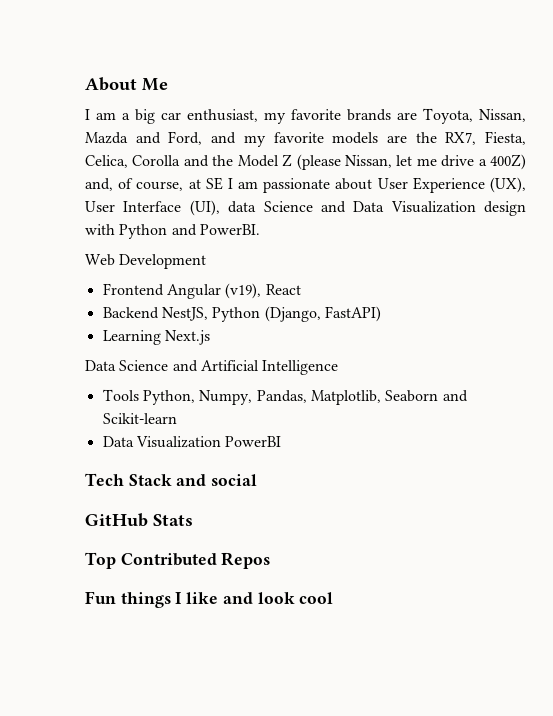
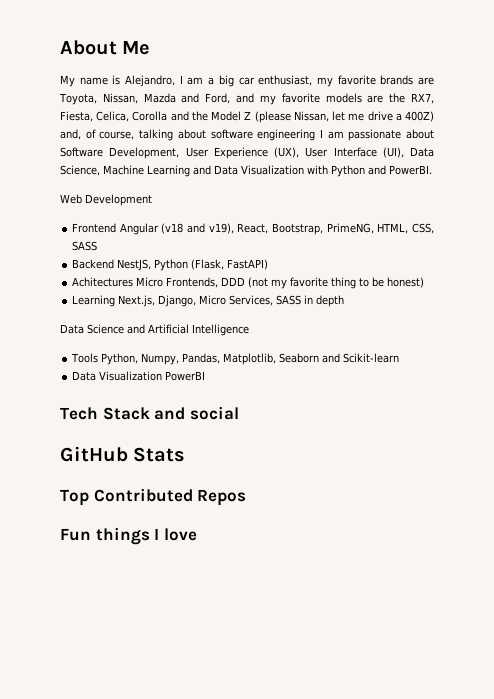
- I am a big car enthusiast, my favorite brands are Toyota, Nissan, Mazda and Ford, and my favorite models are the RX7, Fiesta, Celica, Corolla and the Model Z (please Nissan, let me drive a 400Z) and, of course, at SE I am passionate about User Experience (UX), User Interface (UI), data Science and Data Visualization design with Python and PowerBI.
+ My name is Alejandro, I am a big car enthusiast, my favorite brands are Toyota, Nissan, Mazda and Ford, and my favorite models are the RX7, Fiesta, Celica, Corolla and the Model Z (please Nissan, let me drive a 400Z) and, of course, talking about software engineering I am passionate about Software Development, User Experience (UX), User Interface (UI), Data Science, Machine Learning and Data Visualization with Python and PowerBI.
- Frontend Angular (v19), React
+ Frontend Angular (v18 and v19), React, Bootstrap, PrimeNG, HTML, CSS, SASS
- Backend NestJS, Python (Django, FastAPI)
+ Backend NestJS, Python (Flask, FastAPI)
- Learning Next.js
+ Achitectures Micro Frontends, DDD (not my favorite thing to be honest)
+ Learning Next.js, Django, Micro Services, SASS in depth
- Fun things I like and look cool
+ Fun things I love

